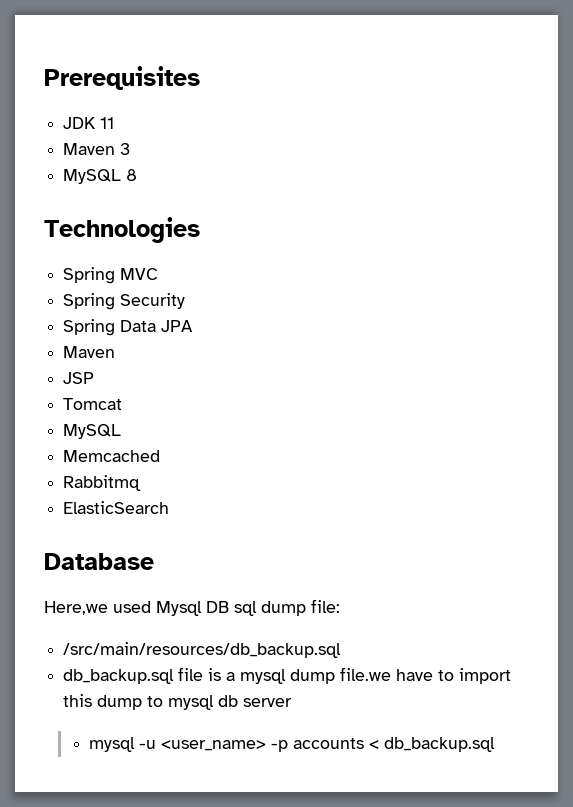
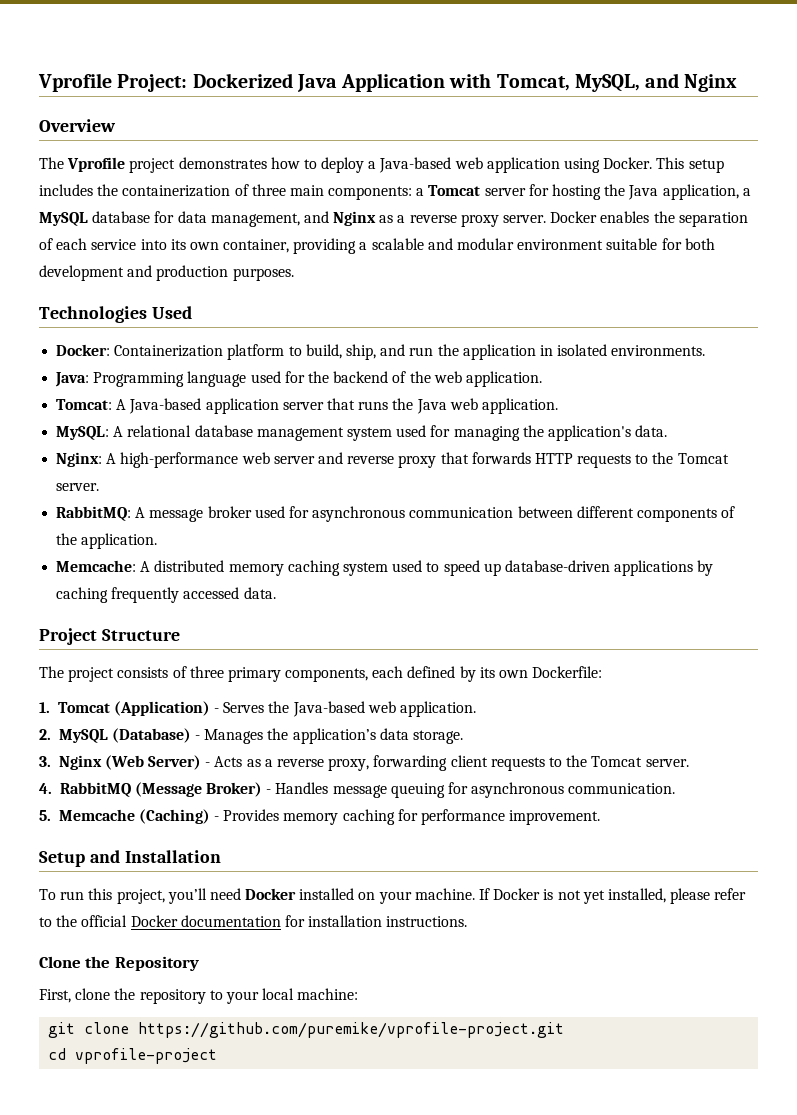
- Prerequisites
- JDK 11
- Maven 3
- MySQL 8
- Technologies
- Spring MVC
- Spring Security
- Spring Data JPA
- Maven
- JSP
- Tomcat
- MySQL
- Memcached
- Rabbitmq
- ElasticSearch
- Database
- Here,we used Mysql DB sql dump file:
- /src/main/resources/db_backup.sql
- db_backup.sql file is a mysql dump file.we have to import this dump to mysql db server
- mysql -u <user_name> -p accounts < db_backup.sql
+ Vprofile Project: Dockerized Java Application with Tomcat, MySQL, and Nginx
+ Overview
+ The Vprofile project demonstrates how to deploy a Java-based web application using Docker. This setup includes the containerization of three main components: a Tomcat server for hosting the Java application, a MySQL database for data management, and Nginx as a reverse proxy server. Docker enables the separation of each service into its own container, providing a scalable and modular environment suitable for both development and production purposes.
+ Technologies Used
+ Docker: Containerization platform to build, ship, and run the application in isolated environments.
+ Java: Programming language used for the backend of the web application.
+ Tomcat: A Java-based application server that runs the Java web application.
+ MySQL: A relational database management system used for managing the application's data.
+ Nginx: A high-performance web server and reverse proxy that forwards HTTP requests to the Tomcat server.
+ RabbitMQ: A message broker used for asynchronous communication between different components of the application.
+ Memcache: A distributed memory caching system used to speed up database-driven applications by caching frequently accessed data.
+ Project Structure
+ The project consists of three primary components, each defined by its own Dockerfile:
+ 1. Tomcat (Application) - Serves the Java-based web application.
+ 2. MySQL (Database) - Manages the application’s data storage.
+ 3. Nginx (Web Server) - Acts as a reverse proxy, forwarding client requests to the Tomcat server.
+ 4. RabbitMQ (Message Broker) - Handles message queuing for asynchronous communication.
+ 5. Memcache (Caching) - Provides memory caching for performance improvement.
+ Setup and Installation
+ To run this project, you’ll need Docker installed on your machine. If Docker is not yet installed, please refer to the official Docker documentation for installation instructions.
+ Clone the Repository
+ First, clone the repository to your local machine:
+ git clone https://github.com/puremike/vprofile-project.git
+ cd vprofile-project

